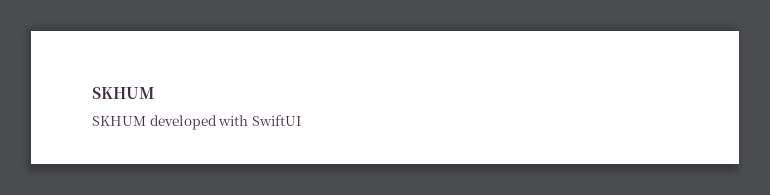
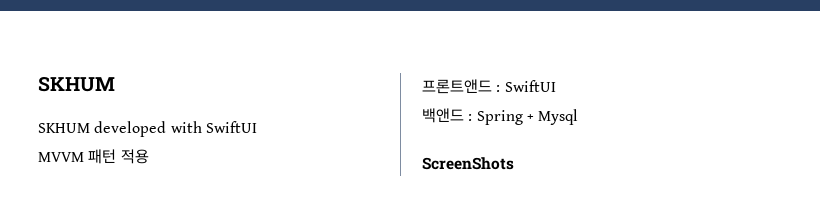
+ MVVM 패턴 적용
+ 프론트앤드 : SwiftUI
+ 백앤드 : Spring + Mysql
+ ScreenShots

